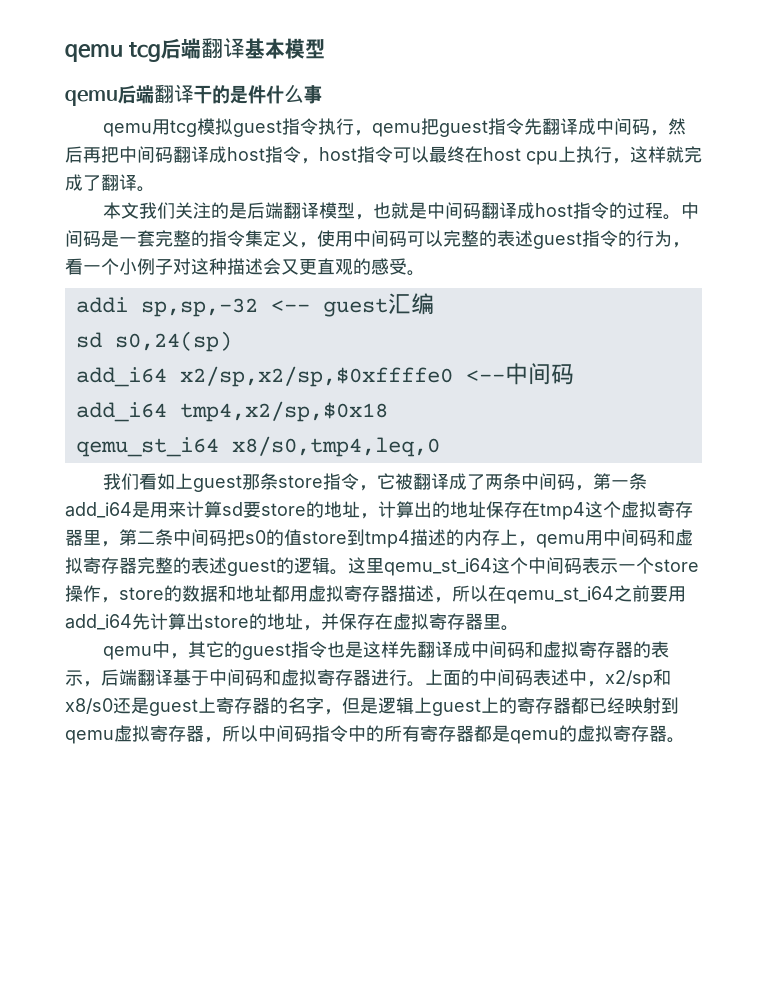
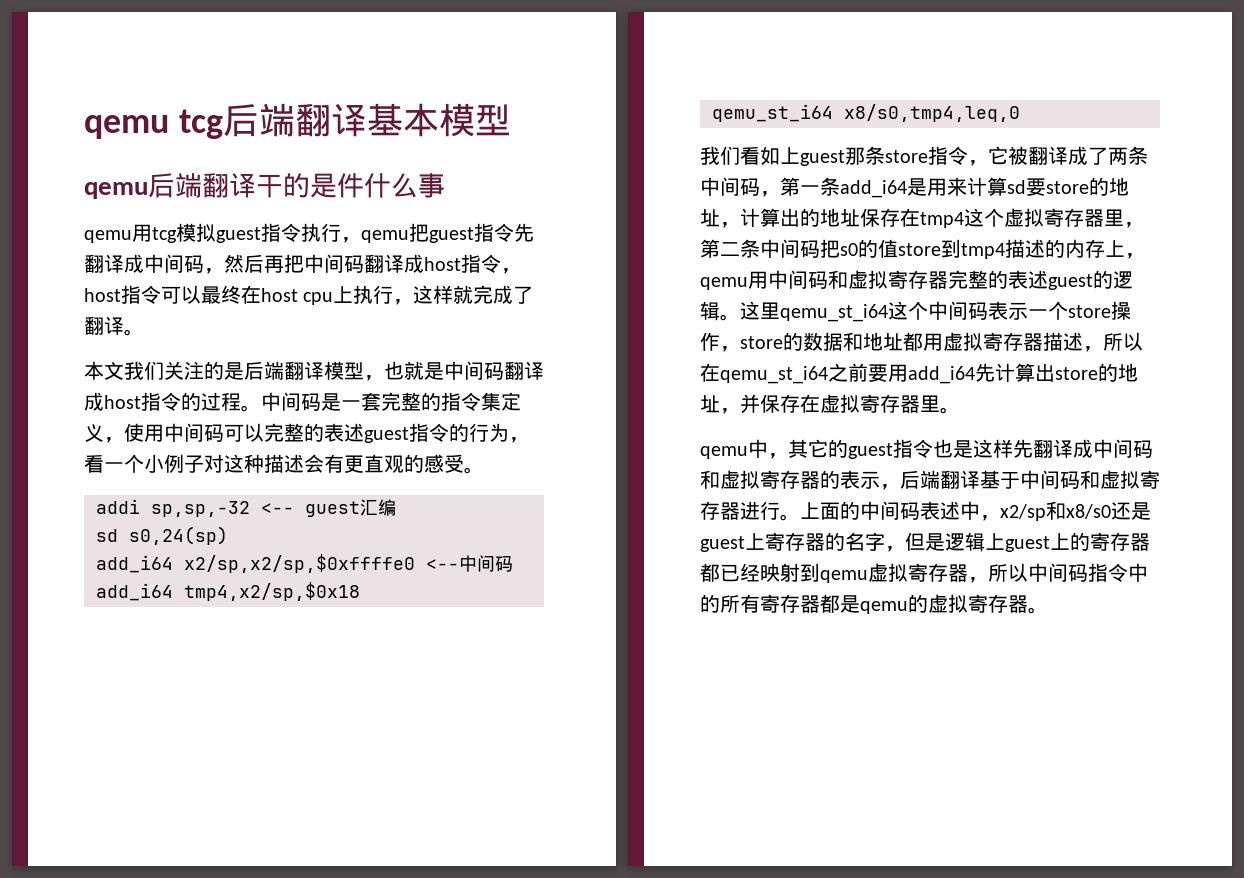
- 中间码是一套完整的指令集定义，使用中间码可以完整的表述guest指令的行为，看一个小例子对这种描述会又更直观的感受。
+ 中间码是一套完整的指令集定义，使用中间码可以完整的表述guest指令的行为，看一个小例子对这种描述会有更直观的感受。

